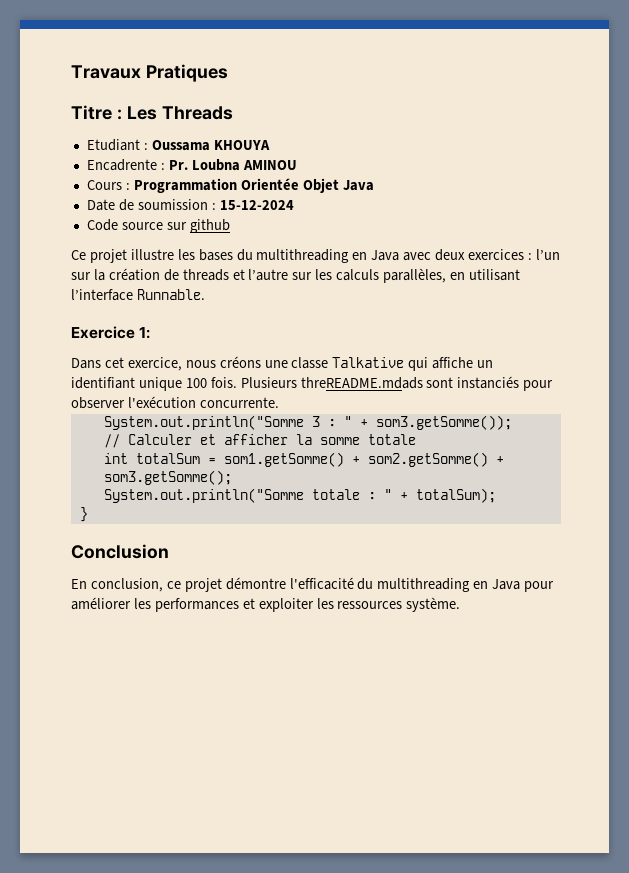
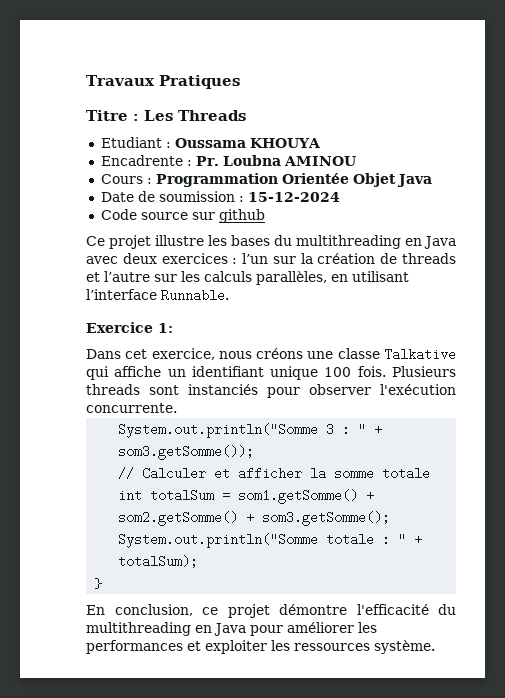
- Plusieurs threREADME.mdads sont instanciés pour observer l'exécution concurrente.
+ Plusieurs threads sont instanciés pour observer l'exécution concurrente.
- Conclusion

